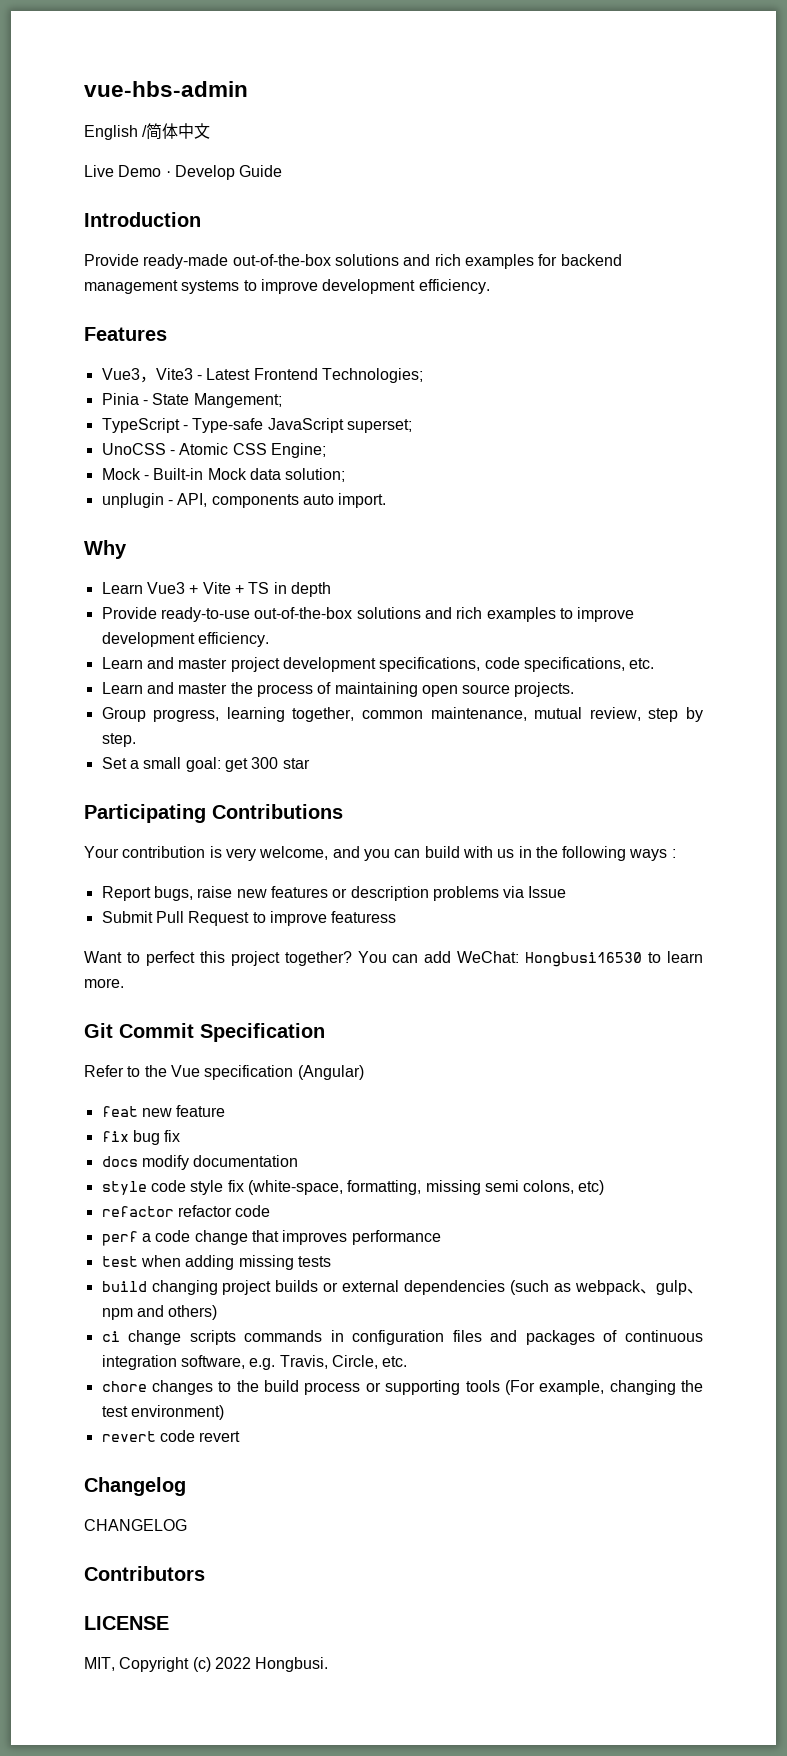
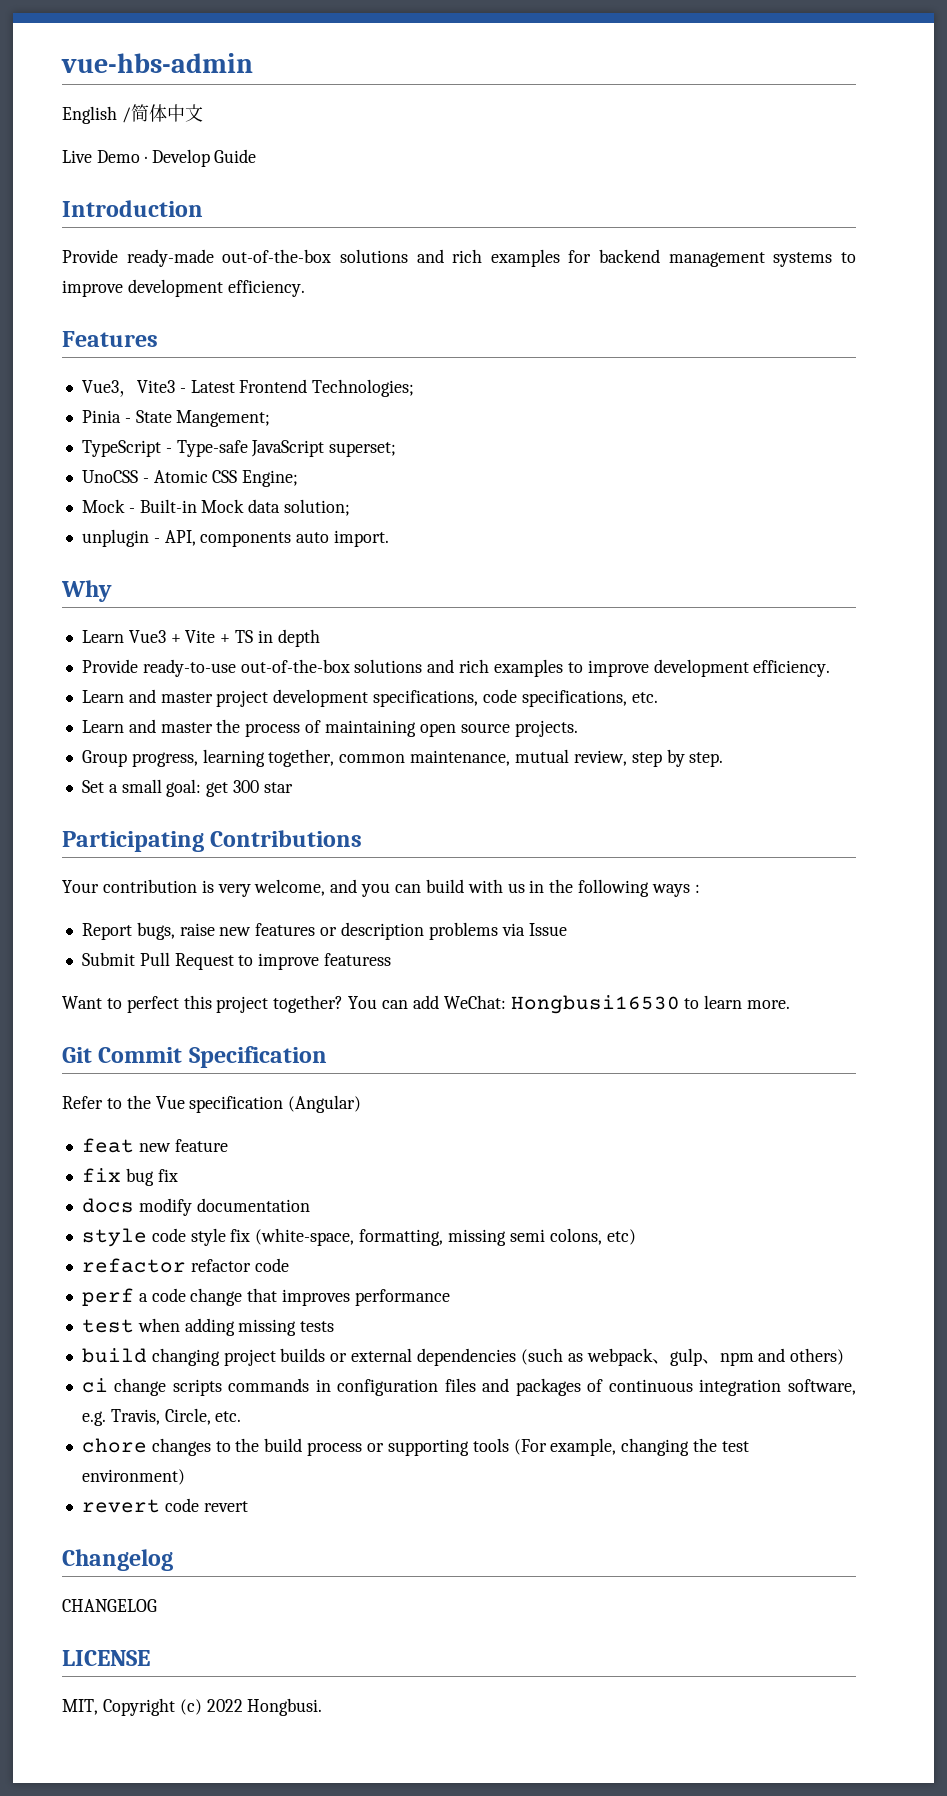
- Contributors

